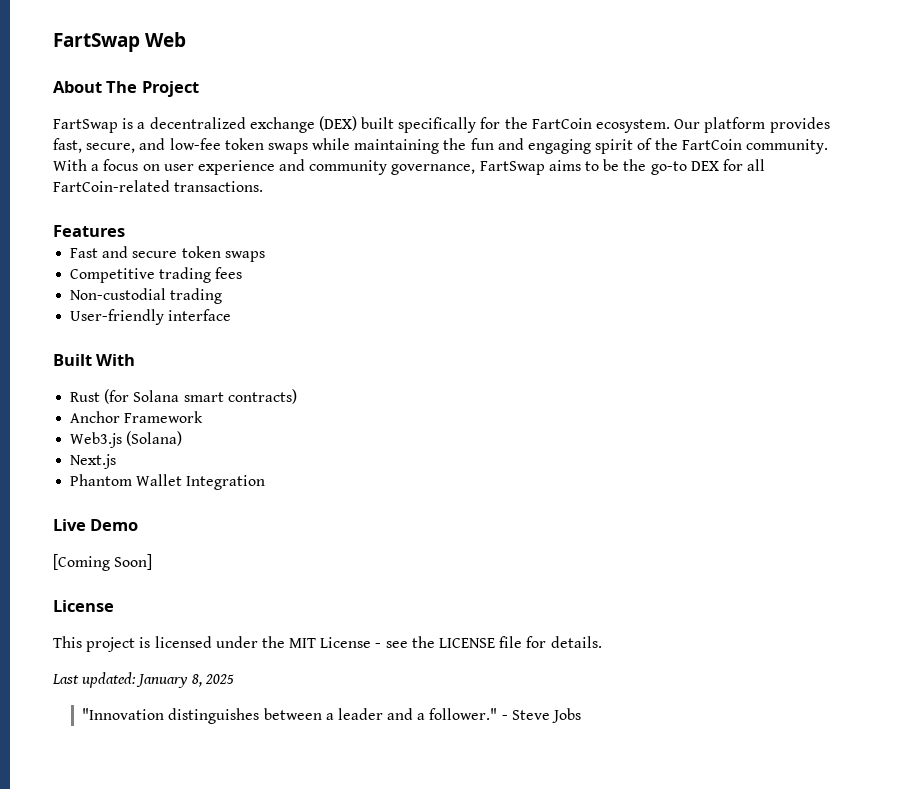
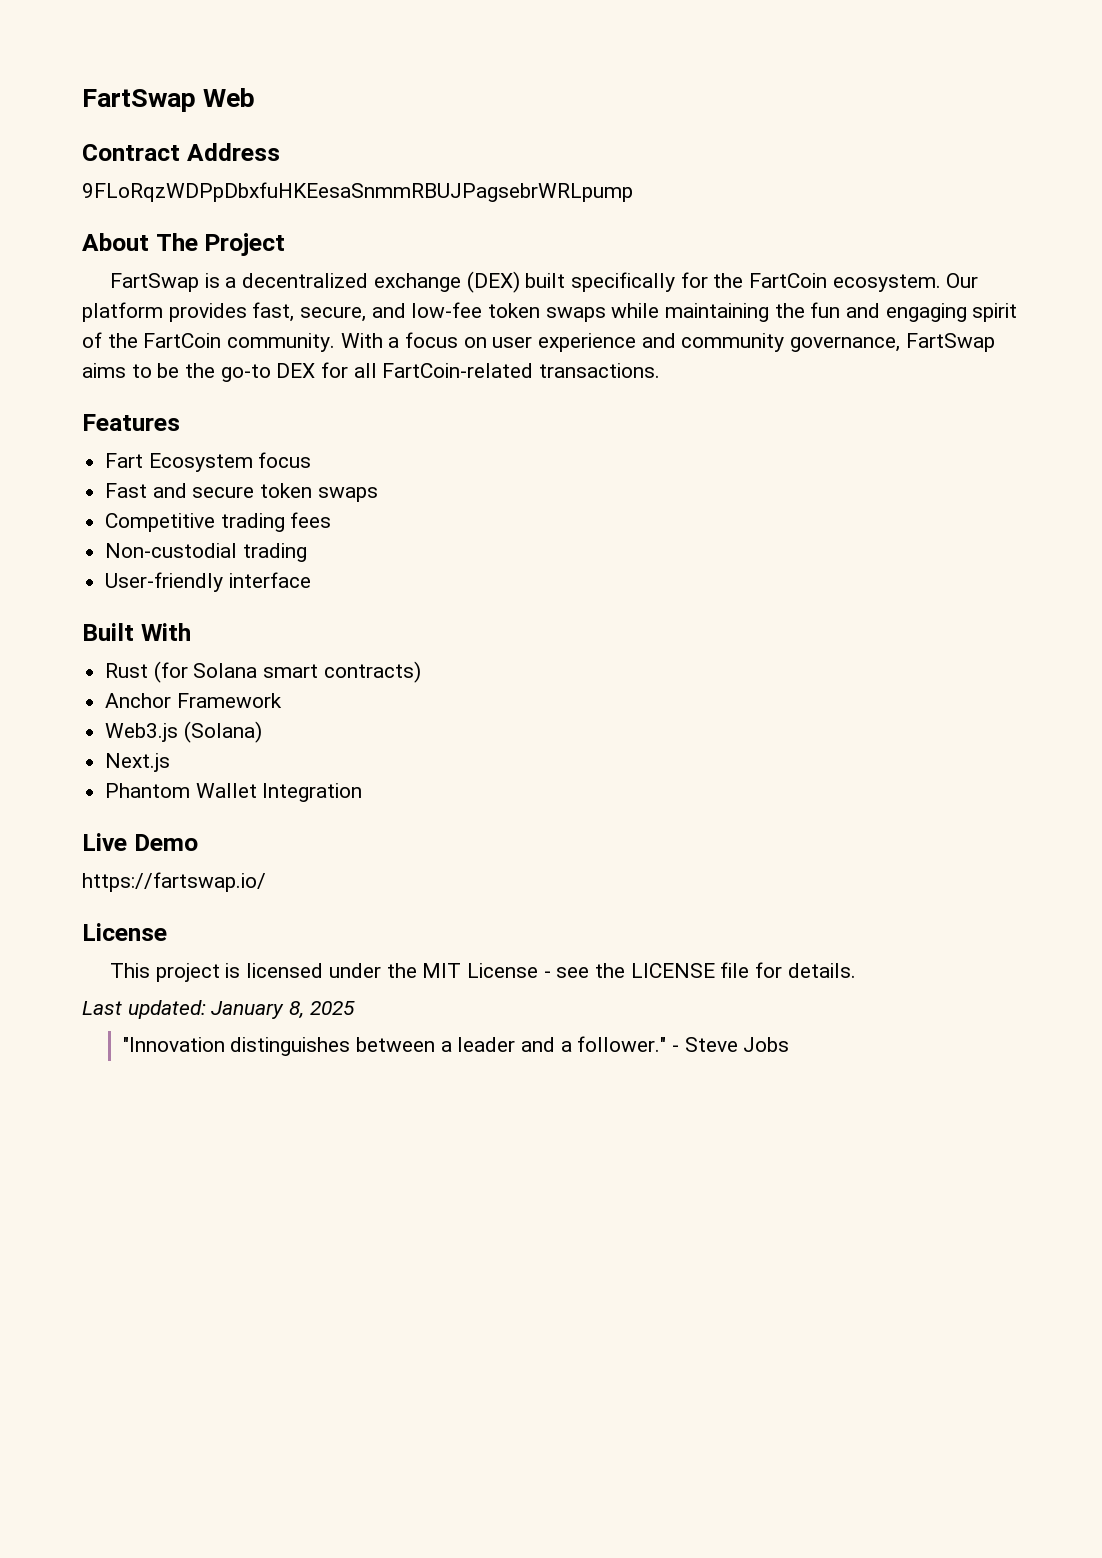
+ Contract Address
+ 9FLoRqzWDPpDbxfuHKEesaSnmmRBUJPagsebrWRLpump
+ Fart Ecosystem focus
- [Coming Soon]
+ https://fartswap.io/

